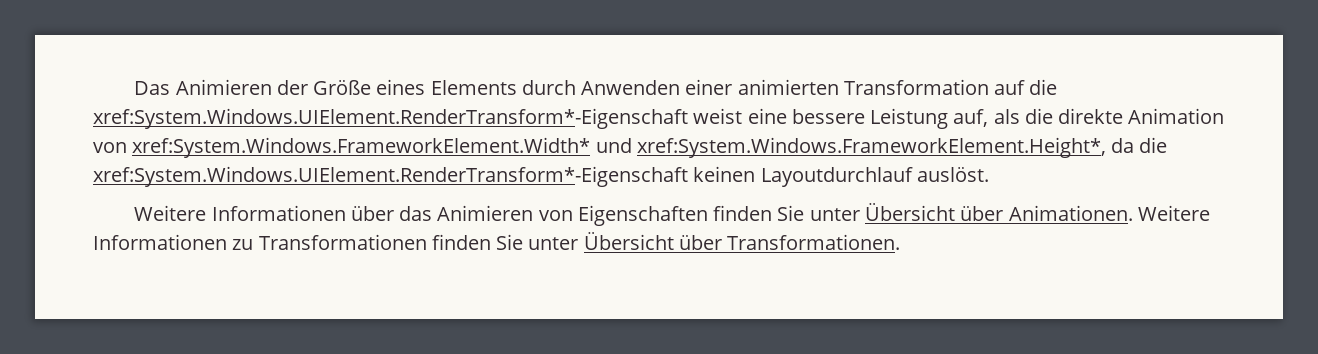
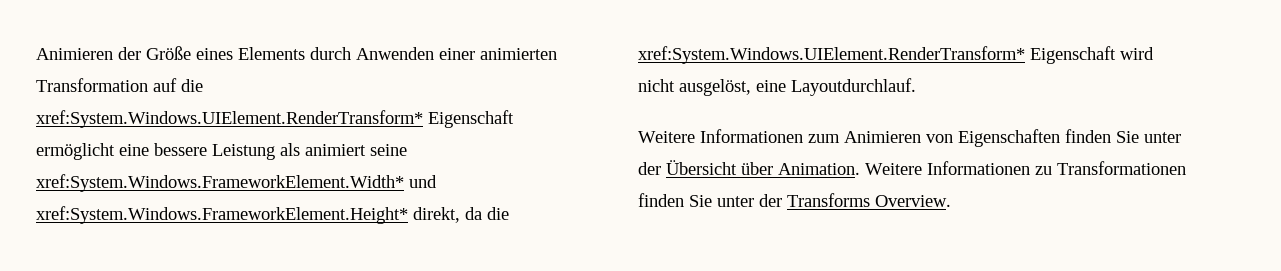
- Das Animieren der Größe eines Elements durch Anwenden einer animierten Transformation auf die xref:System.Windows.UIElement.RenderTransform*-Eigenschaft weist eine bessere Leistung auf, als die direkte Animation von xref:System.Windows.FrameworkElement.Width* und xref:System.Windows.FrameworkElement.Height*, da die xref:System.Windows.UIElement.RenderTransform*-Eigenschaft keinen Layoutdurchlauf auslöst.
- Weitere Informationen über das Animieren von Eigenschaften finden Sie unter Übersicht über Animationen.
+ Animieren der Größe eines Elements durch Anwenden einer animierten Transformation auf die xref:System.Windows.UIElement.RenderTransform* Eigenschaft ermöglicht eine bessere Leistung als animiert seine xref:System.Windows.FrameworkElement.Width* und xref:System.Windows.FrameworkElement.Height* direkt, da die xref:System.Windows.UIElement.RenderTransform* Eigenschaft wird nicht ausgelöst, eine Layoutdurchlauf.
+ Weitere Informationen zum Animieren von Eigenschaften finden Sie unter der Übersicht über Animation.
- Weitere Informationen zu Transformationen finden Sie unter Übersicht über Transformationen.
+ Weitere Informationen zu Transformationen finden Sie unter der Transforms Overview.

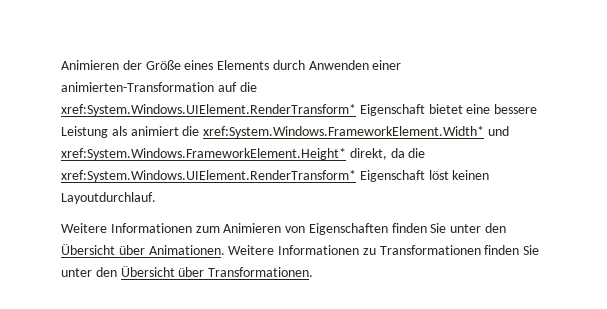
- Animieren der Größe eines Elements durch Anwenden einer animierten Transformation auf die xref:System.Windows.UIElement.RenderTransform* Eigenschaft ermöglicht eine bessere Leistung als animiert seine xref:System.Windows.FrameworkElement.Width* und xref:System.Windows.FrameworkElement.Height* direkt, da die xref:System.Windows.UIElement.RenderTransform* Eigenschaft wird nicht ausgelöst, eine Layoutdurchlauf.
+ Animieren der Größe eines Elements durch Anwenden einer animierten-Transformation auf die xref:System.Windows.UIElement.RenderTransform* Eigenschaft bietet eine bessere Leistung als animiert die xref:System.Windows.FrameworkElement.Width* und xref:System.Windows.FrameworkElement.Height* direkt, da die xref:System.Windows.UIElement.RenderTransform* Eigenschaft löst keinen Layoutdurchlauf.
- Weitere Informationen zum Animieren von Eigenschaften finden Sie unter der Übersicht über Animation.
+ Weitere Informationen zum Animieren von Eigenschaften finden Sie unter den Übersicht über Animationen.
- Weitere Informationen zu Transformationen finden Sie unter der Transforms Overview.
+ Weitere Informationen zu Transformationen finden Sie unter den Übersicht über Transformationen.

